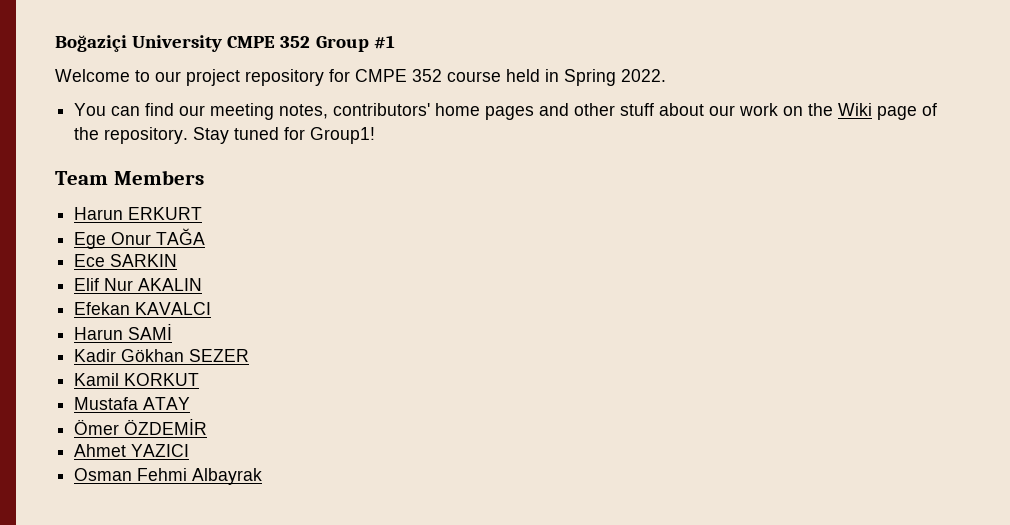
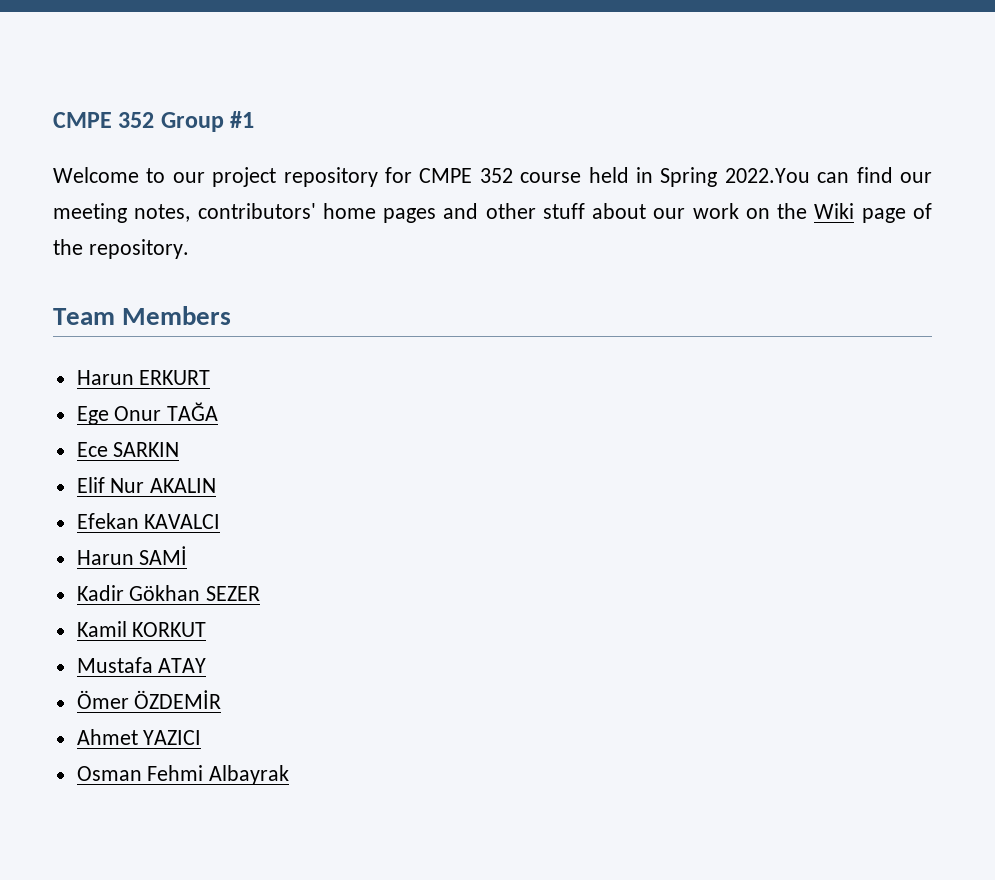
- Boğaziçi University CMPE 352 Group #1
+ CMPE 352 Group #1
- Welcome to our project repository for CMPE 352 course held in Spring 2022.
- You can find our meeting notes, contributors' home pages and other stuff about our work on the Wiki page of the repository. Stay tuned for Group1!
+ Welcome to our project repository for CMPE 352 course held in Spring 2022.You can find our meeting notes, contributors' home pages and other stuff about our work on the Wiki page of the repository.

